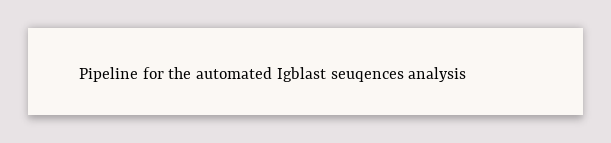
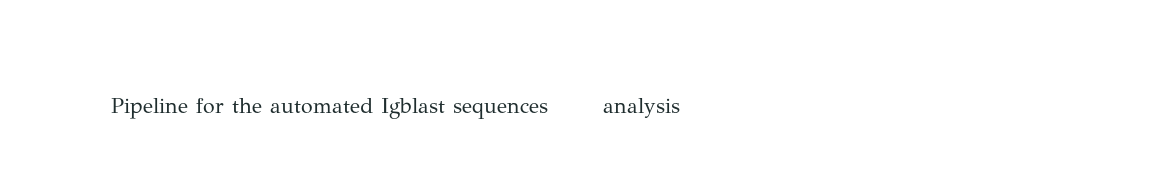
- Pipeline for the automated Igblast seuqences analysis
+ Pipeline for the automated Igblast sequences analysis

